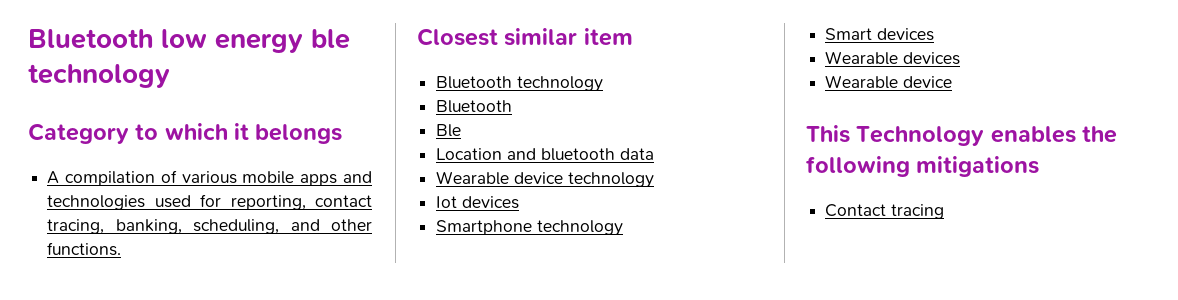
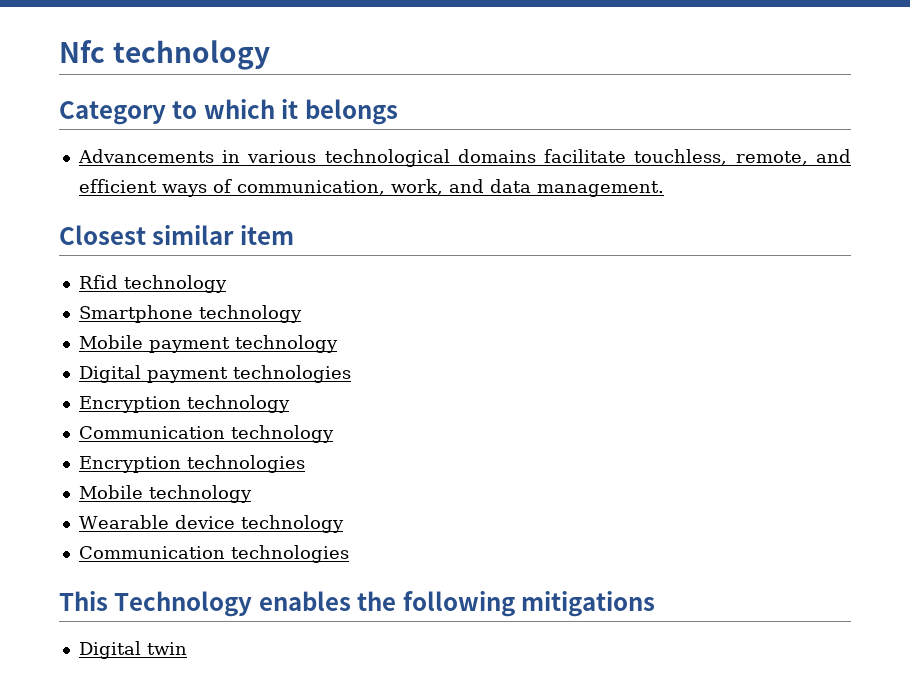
- Bluetooth low energy ble technology
+ Nfc technology
- A compilation of various mobile apps and technologies used for reporting, contact tracing, banking, scheduling, and other functions.
+ Advancements in various technological domains facilitate touchless, remote, and efficient ways of communication, work, and data management.
- Bluetooth technology
- Bluetooth
- Ble
- Location and bluetooth data
+ Rfid technology
+ Smartphone technology
+ Mobile payment technology
+ Digital payment technologies
+ Encryption technology
+ Communication technology
+ Encryption technologies
+ Mobile technology
  Wearable device technology
- Iot devices
- Smartphone technology
- Smart devices
- Wearable devices
- Wearable device
+ Communication technologies
- Contact tracing
+ Digital twin

